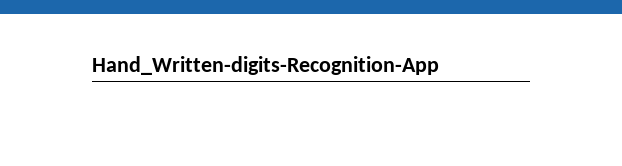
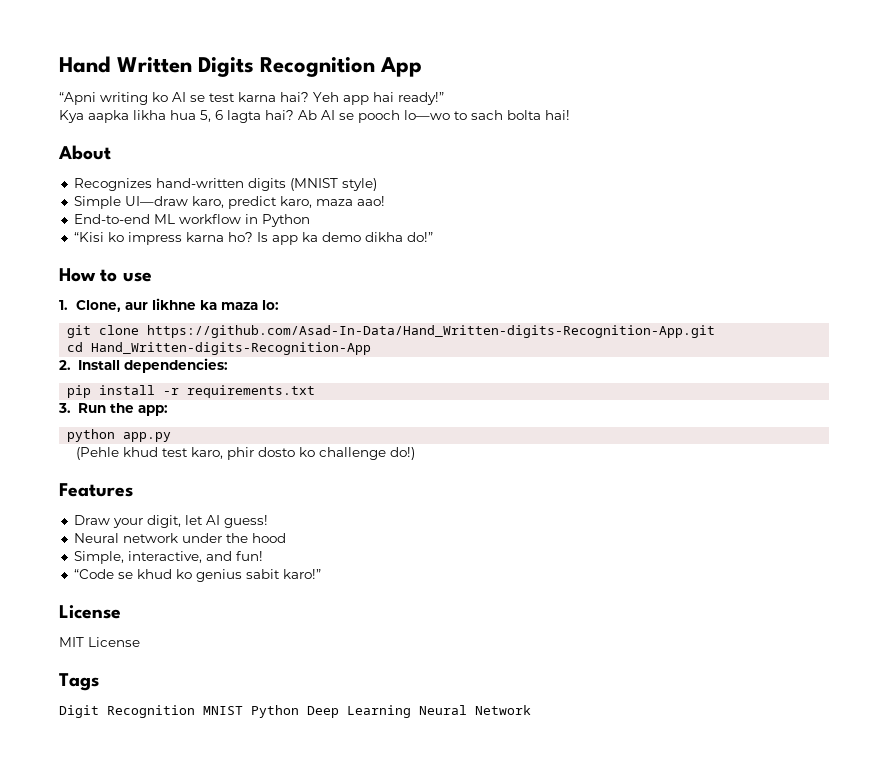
- Hand_Written-digits-Recognition-App
+ Hand Written Digits Recognition App
+ “Apni writing ko AI se test karna hai? Yeh app hai ready!”
+ Kya aapka likha hua 5, 6 lagta hai? Ab AI se pooch lo—wo to sach bolta hai!
+ About
+ Recognizes hand-written digits (MNIST style)
+ Simple UI—draw karo, predict karo, maza aao!
+ End-to-end ML workflow in Python
+ “Kisi ko impress karna ho? Is app ka demo dikha do!”
+ How to use
+ 1. Clone, aur likhne ka maza lo:
+ git clone https://github.com/Asad-In-Data/Hand_Written-digits-Recognition-App.git
+ cd Hand_Written-digits-Recognition-App
+ 2. Install dependencies:
+ pip install -r requirements.txt
+ 3. Run the app:
+ python app.py
+ (Pehle khud test karo, phir dosto ko challenge do!)
+ Features
+ Draw your digit, let AI guess!
+ Neural network under the hood
+ Simple, interactive, and fun!
+ “Code se khud ko genius sabit karo!”
+ License
+ MIT License
+ Tags
+ Digit Recognition MNIST Python Deep Learning Neural Network

